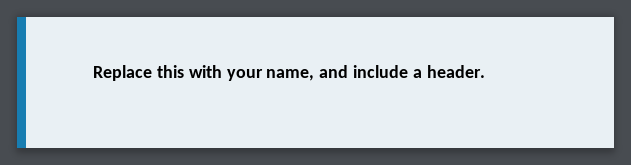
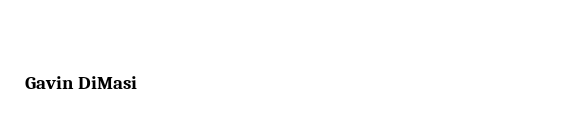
- Replace this with your name, and include a header.
+ Gavin DiMasi

